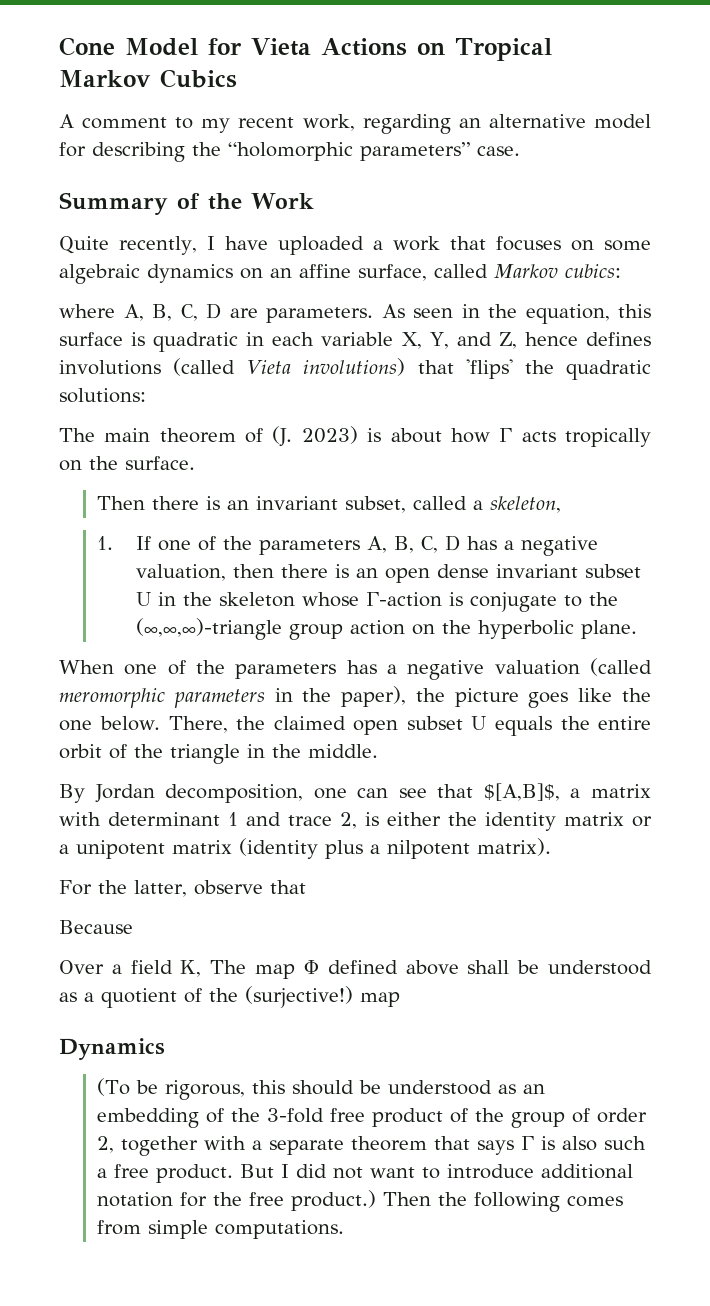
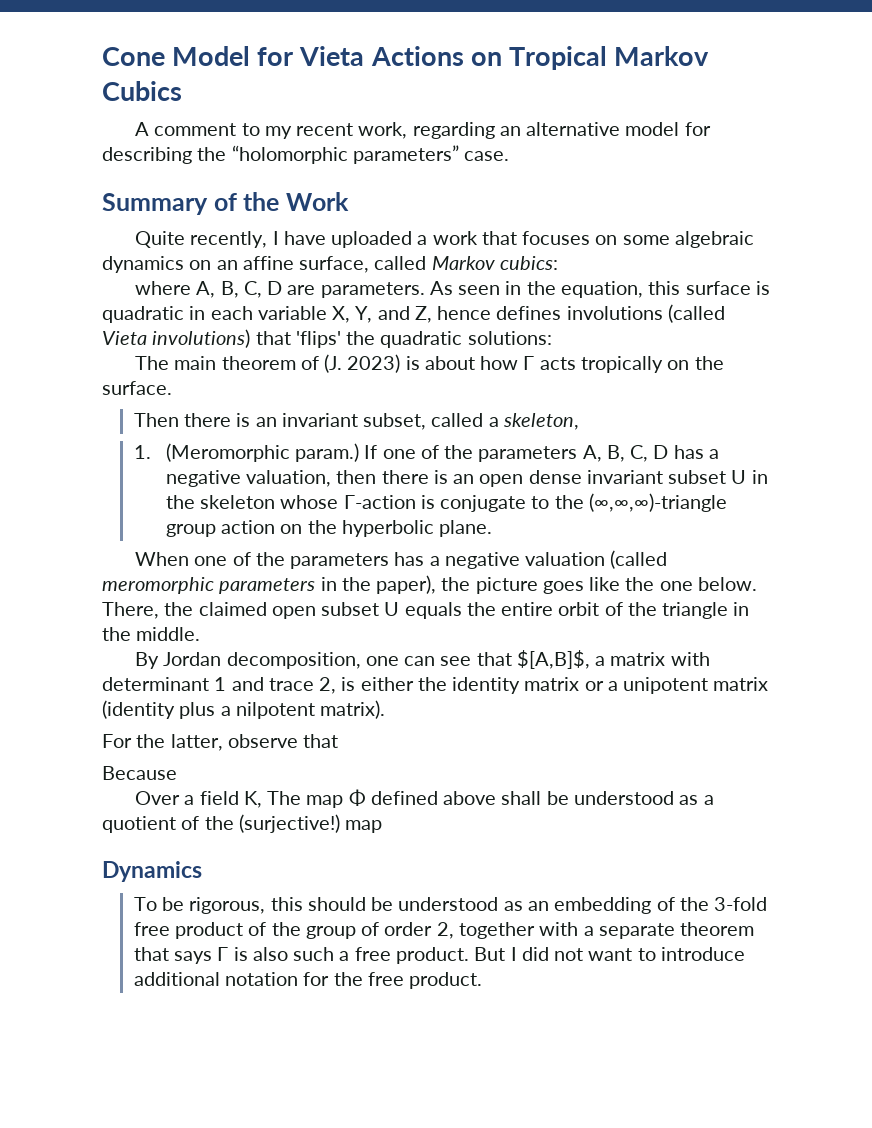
- 1. If one of the parameters A, B, C, D has a negative valuation, then there is an open dense invariant subset U in the skeleton whose Γ-action is conjugate to the (∞,∞,∞)-triangle group action on the hyperbolic plane.
+ 1. (Meromorphic param.) If one of the parameters A, B, C, D has a negative valuation, then there is an open dense invariant subset U in the skeleton whose Γ-action is conjugate to the (∞,∞,∞)-triangle group action on the hyperbolic plane.
- (To be rigorous, this should be understood as an embedding of the 3-fold free product of the group of order 2, together with a separate theorem that says Γ is also such a free product.
+ To be rigorous, this should be understood as an embedding of the 3-fold free product of the group of order 2, together with a separate theorem that says Γ is also such a free product.
- But I did not want to introduce additional notation for the free product.) Then the following comes from simple computations.
+ But I did not want to introduce additional notation for the free product.

